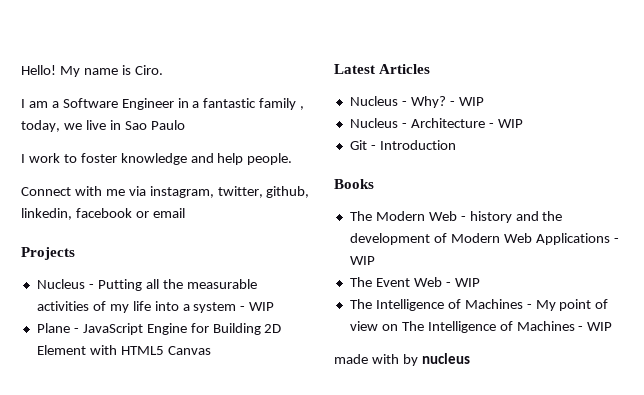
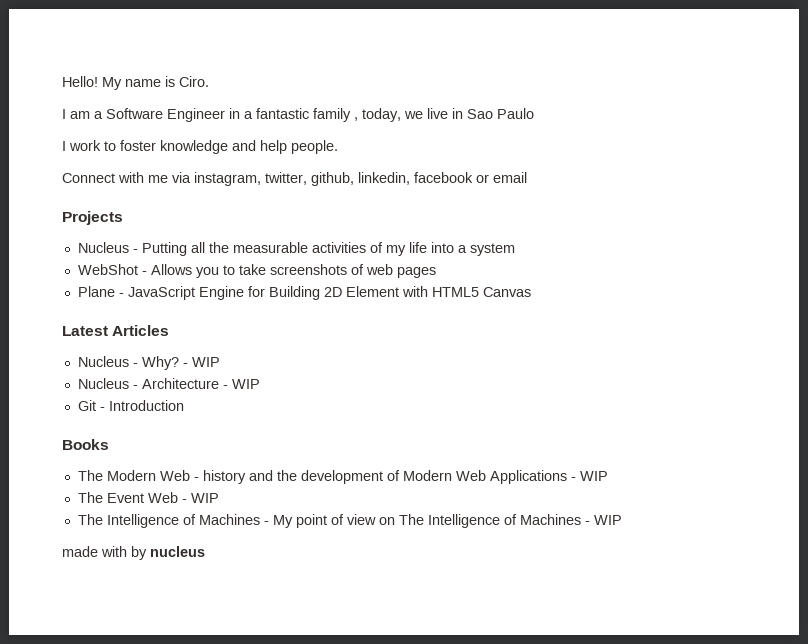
- Nucleus - Putting all the measurable activities of my life into a system - WIP
+ Nucleus - Putting all the measurable activities of my life into a system
+ WebShot - Allows you to take screenshots of web pages

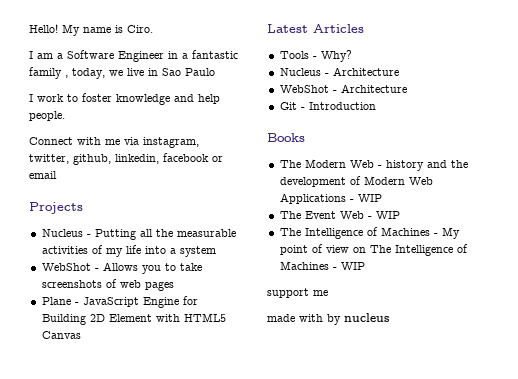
- Nucleus - Why? - WIP
+ Tools - Why?
- Nucleus - Architecture - WIP
+ Nucleus - Architecture
+ WebShot - Architecture
+ support me

